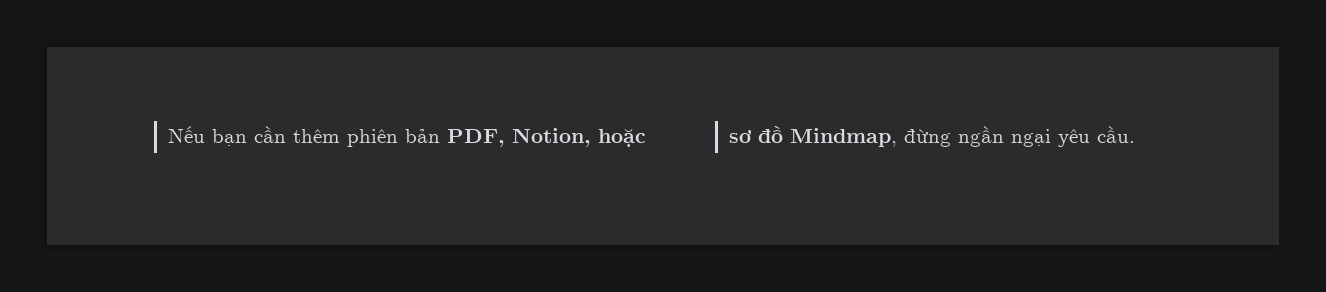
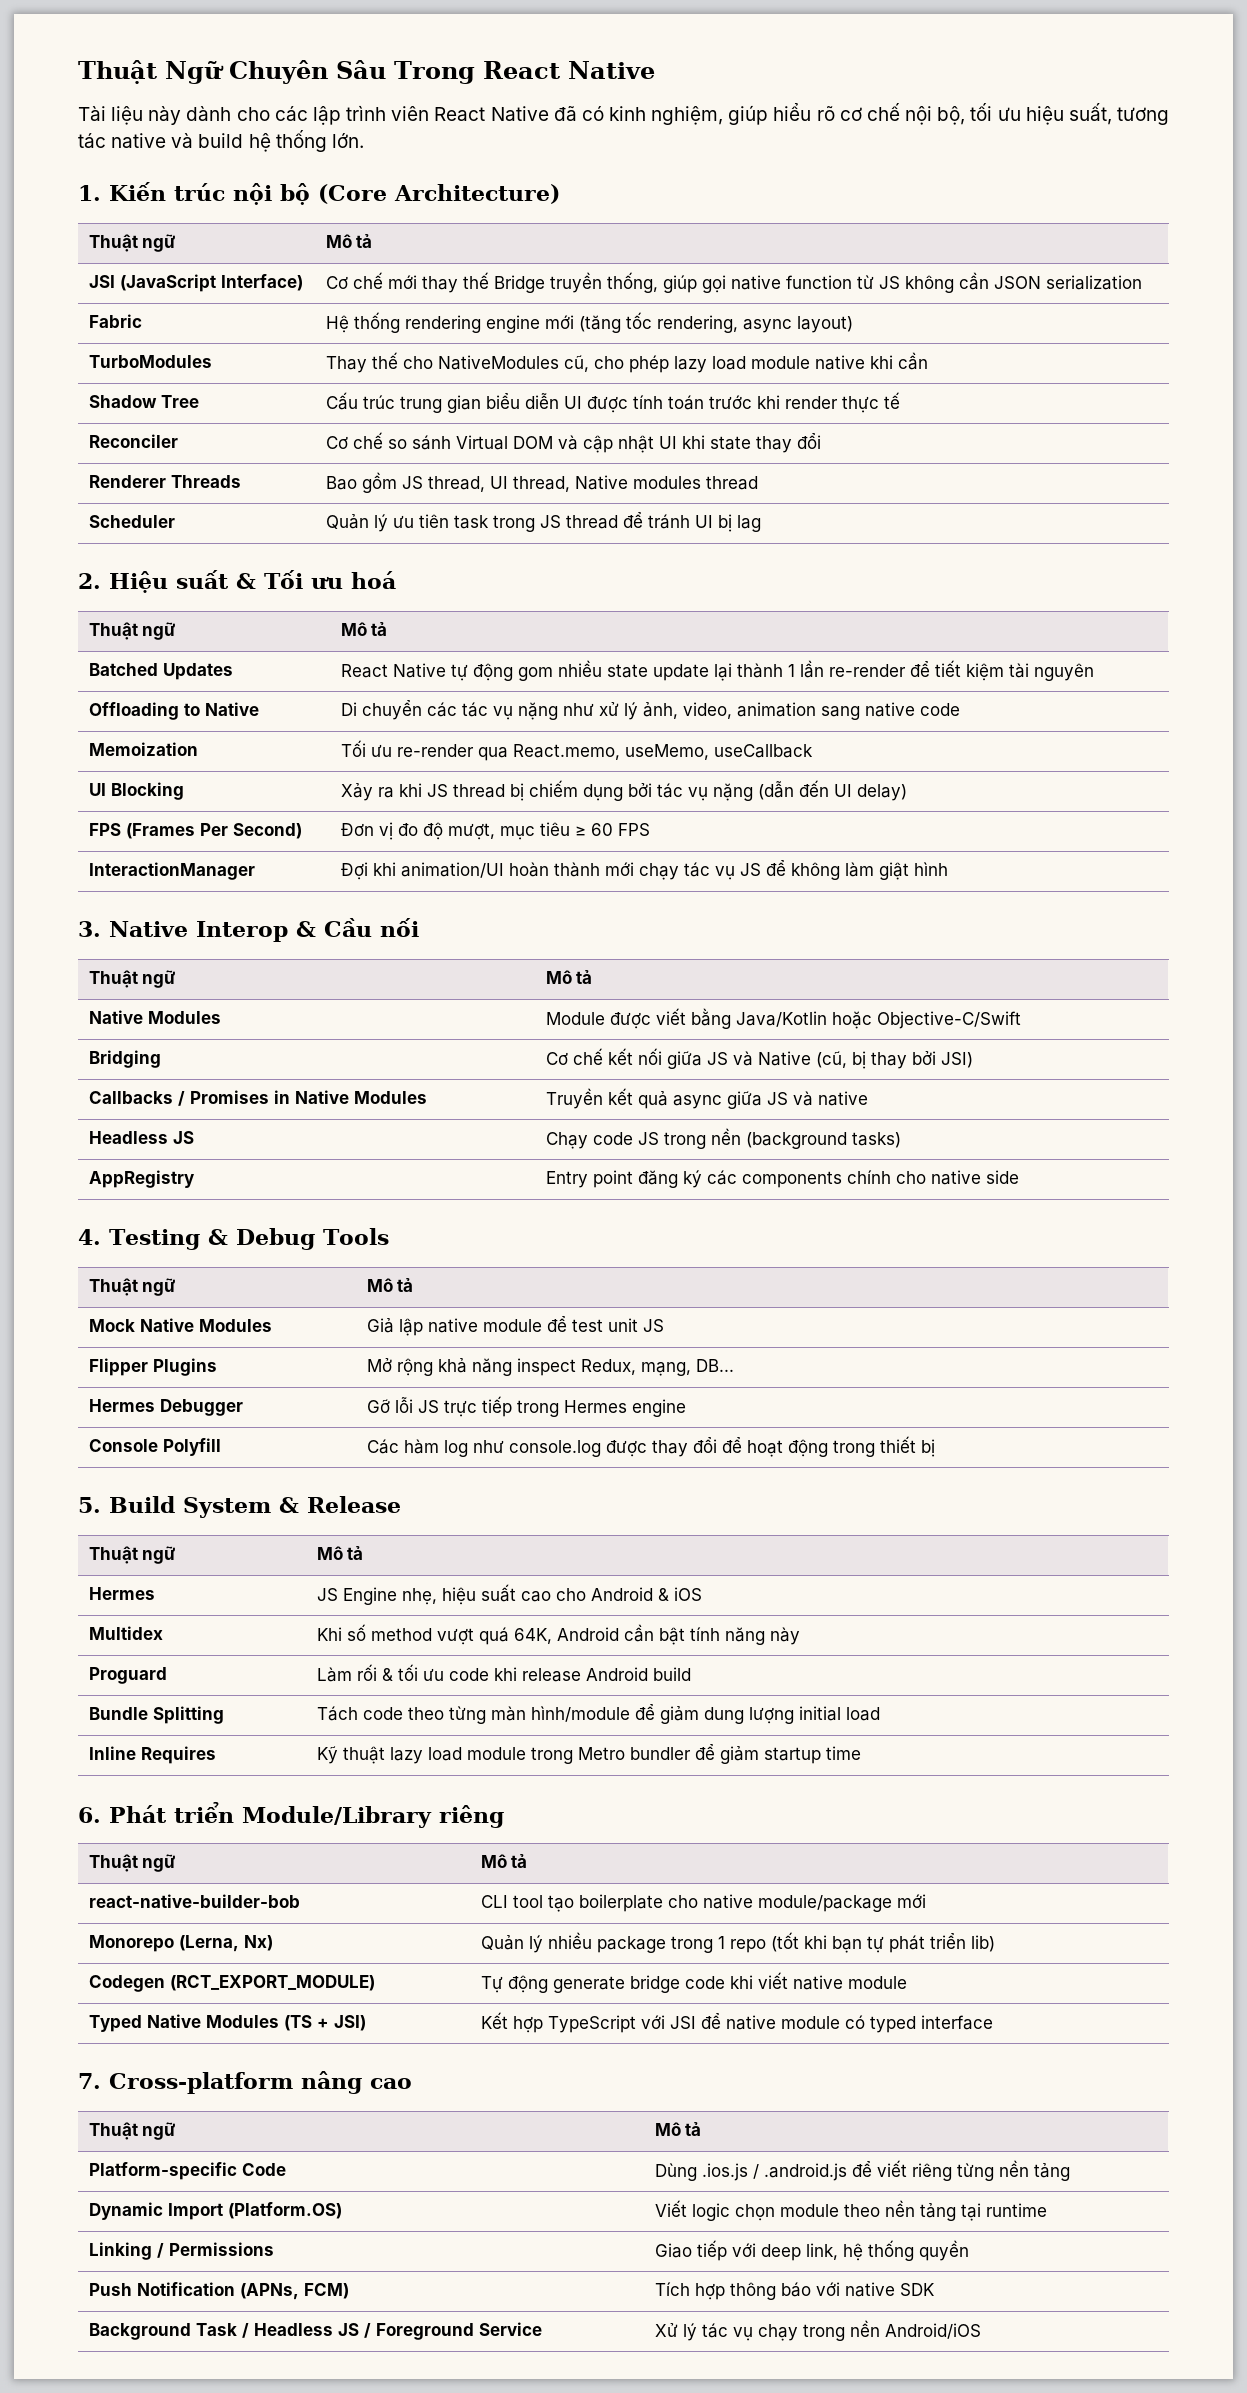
- Nếu bạn cần thêm phiên bản PDF, Notion, hoặc sơ đồ Mindmap, đừng ngần ngại yêu cầu.
+ Thuật Ngữ Chuyên Sâu Trong React Native
+ Tài liệu này dành cho các lập trình viên React Native đã có kinh nghiệm, giúp hiểu rõ cơ chế nội bộ, tối ưu hiệu suất, tương tác native và build hệ thống lớn.
+ 1. Kiến trúc nội bộ (Core Architecture)
+ Thuật ngữ | Mô tả
+ JSI (JavaScript Interface) | Cơ chế mới thay thế Bridge truyền thống, giúp gọi native function từ JS không cần JSON serialization
+ Fabric | Hệ thống rendering engine mới (tăng tốc rendering, async layout)
+ TurboModules | Thay thế cho NativeModules cũ, cho phép lazy load module native khi cần
+ Shadow Tree | Cấu trúc trung gian biểu diễn UI được tính toán trước khi render thực tế
+ Reconciler | Cơ chế so sánh Virtual DOM và cập nhật UI khi state thay đổi
+ Renderer Threads | Bao gồm JS thread, UI thread, Native modules thread
+ Scheduler | Quản lý ưu tiên task trong JS thread để tránh UI bị lag
+ 2. Hiệu suất & Tối ưu hoá
+ Thuật ngữ | Mô tả
+ Batched Updates | React Native tự động gom nhiều state update lại thành 1 lần re-render để tiết kiệm tài nguyên
+ Offloading to Native | Di chuyển các tác vụ nặng như xử lý ảnh, video, animation sang native code
+ Memoization | Tối ưu re-render qua React.memo, useMemo, useCallback
+ UI Blocking | Xảy ra khi JS thread bị chiếm dụng bởi tác vụ nặng (dẫn đến UI delay)
+ FPS (Frames Per Second) | Đơn vị đo độ mượt, mục tiêu ≥ 60 FPS
+ InteractionManager | Đợi khi animation/UI hoàn thành mới chạy tác vụ JS để không làm giật hình
+ 3. Native Interop & Cầu nối
+ Thuật ngữ | Mô tả
+ Native Modules | Module được viết bằng Java/Kotlin hoặc Objective-C/Swift
+ Bridging | Cơ chế kết nối giữa JS và Native (cũ, bị thay bởi JSI)
+ Callbacks / Promises in Native Modules | Truyền kết quả async giữa JS và native
+ Headless JS | Chạy code JS trong nền (background tasks)
+ AppRegistry | Entry point đăng ký các components chính cho native side
+ 4. Testing & Debug Tools
+ Thuật ngữ | Mô tả
+ Mock Native Modules | Giả lập native module để test unit JS
+ Flipper Plugins | Mở rộng khả năng inspect Redux, mạng, DB...
+ Hermes Debugger | Gỡ lỗi JS trực tiếp trong Hermes engine
+ Console Polyfill | Các hàm log như console.log được thay đổi để hoạt động trong thiết bị
+ 5. Build System & Release
+ Thuật ngữ | Mô tả
+ Hermes | JS Engine nhẹ, hiệu suất cao cho Android & iOS
+ Multidex | Khi số method vượt quá 64K, Android cần bật tính năng này
+ Proguard | Làm rối & tối ưu code khi release Android build
+ Bundle Splitting | Tách code theo từng màn hình/module để giảm dung lượng initial load
+ Inline Requires | Kỹ thuật lazy load module trong Metro bundler để giảm startup time
+ 6. Phát triển Module/Library riêng
+ Thuật ngữ | Mô tả
+ react-native-builder-bob | CLI tool tạo boilerplate cho native module/package mới
+ Monorepo (Lerna, Nx) | Quản lý nhiều package trong 1 repo (tốt khi bạn tự phát triển lib)
+ Codegen (RCT_EXPORT_MODULE) | Tự động generate bridge code khi viết native module
+ Typed Native Modules (TS + JSI) | Kết hợp TypeScript với JSI để native module có typed interface
+ 7. Cross-platform nâng cao
+ Thuật ngữ | Mô tả
+ Platform-specific Code | Dùng .ios.js / .android.js để viết riêng từng nền tảng
+ Dynamic Import (Platform.OS) | Viết logic chọn module theo nền tảng tại runtime
+ Linking / Permissions | Giao tiếp với deep link, hệ thống quyền
+ Push Notification (APNs, FCM) | Tích hợp thông báo với native SDK
+ Background Task / Headless JS / Foreground Service | Xử lý tác vụ chạy trong nền Android/iOS

